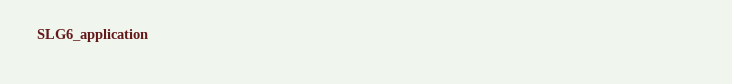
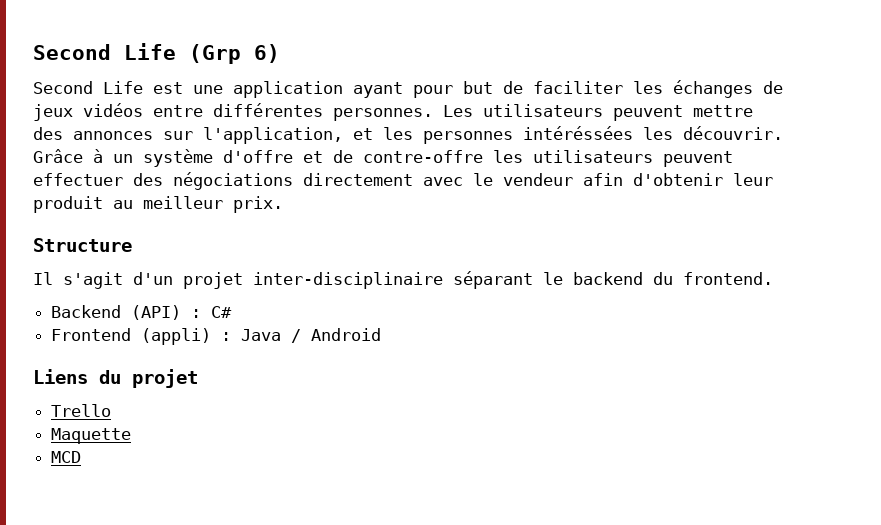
- SLG6_application
+ Second Life (Grp 6)
+ Second Life est une application ayant pour but de faciliter les échanges de jeux vidéos entre différentes personnes. Les utilisateurs peuvent mettre des annonces sur l'application, et les personnes intéréssées les découvrir. Grâce à un système d'offre et de contre-offre les utilisateurs peuvent effectuer des négociations directement avec le vendeur afin d'obtenir leur produit au meilleur prix.
+ Structure
+ Il s'agit d'un projet inter-disciplinaire séparant le backend du frontend.
+ Backend (API) : C#
+ Frontend (appli) : Java / Android
+ Liens du projet
+ Trello
+ Maquette
+ MCD

